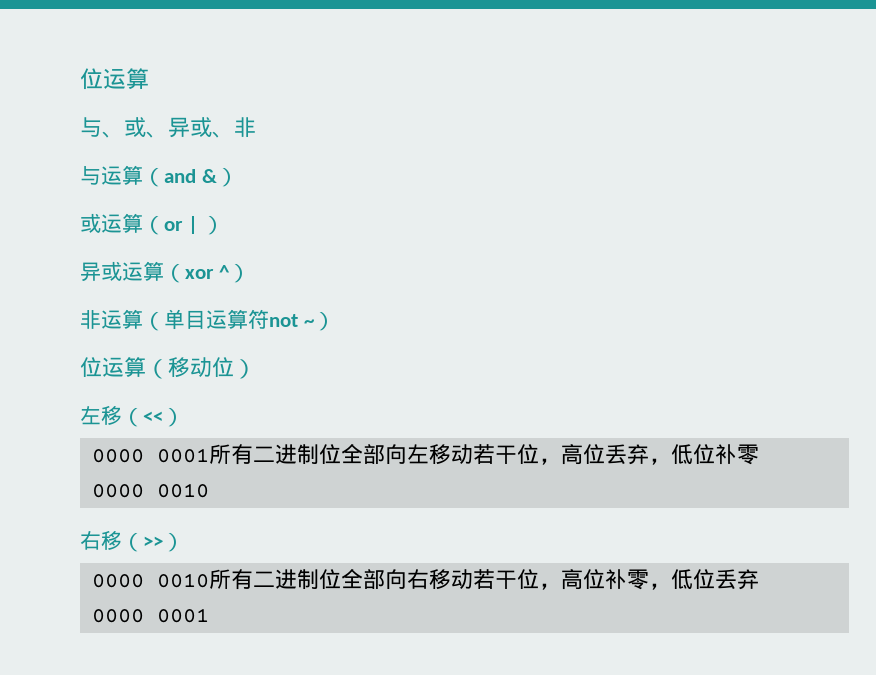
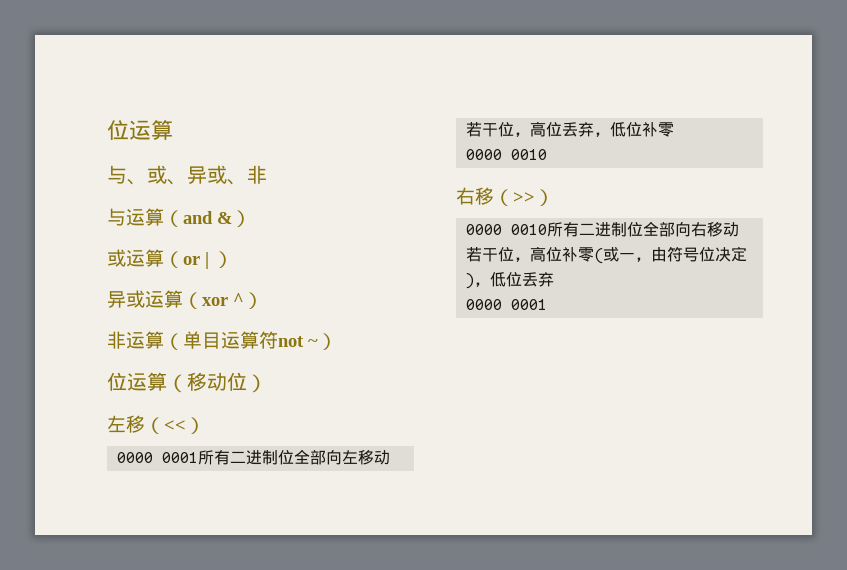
- 0000 0010所有二进制位全部向右移动若干位，高位补零，低位丢弃
+ 0000 0010所有二进制位全部向右移动若干位，高位补零(或一，由符号位决定)，低位丢弃

